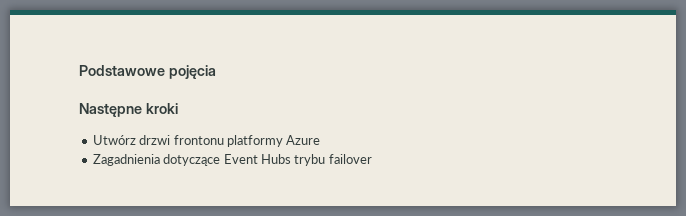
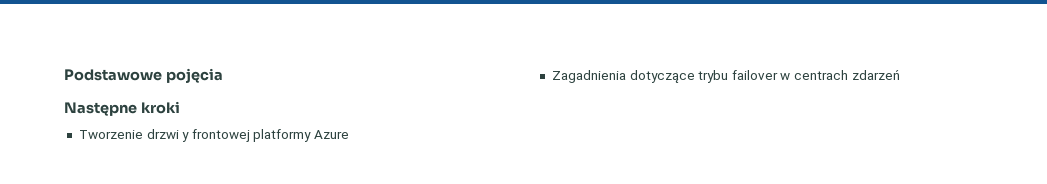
- Utwórz drzwi frontonu platformy Azure
+ Tworzenie drzwi y frontowej platformy Azure
- Zagadnienia dotyczące Event Hubs trybu failover
+ Zagadnienia dotyczące trybu failover w centrach zdarzeń

